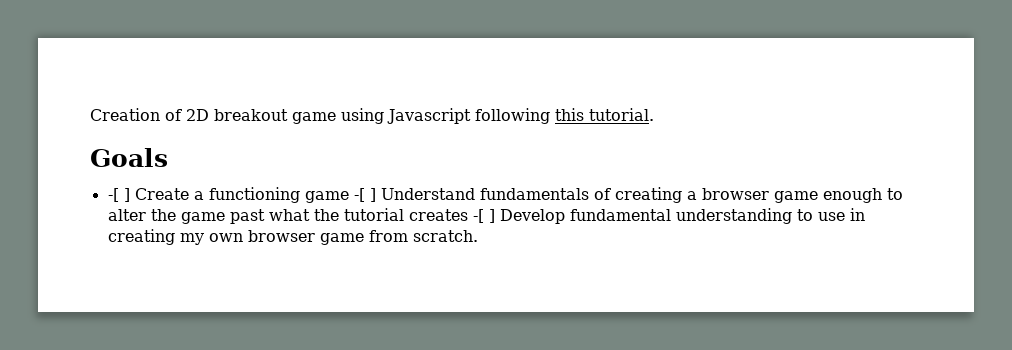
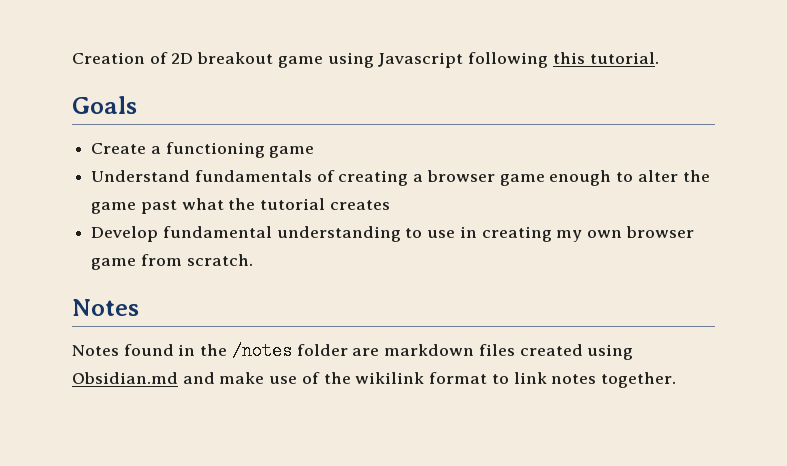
- -[ ] Create a functioning game -[ ] Understand fundamentals of creating a browser game enough to alter the game past what the tutorial creates -[ ] Develop fundamental understanding to use in creating my own browser game from scratch.
+ Create a functioning game
+ Understand fundamentals of creating a browser game enough to alter the game past what the tutorial creates
+ Develop fundamental understanding to use in creating my own browser game from scratch.
+ Notes
+ Notes found in the /notes folder are markdown files created using Obsidian.md and make use of the wikilink format to link notes together.

